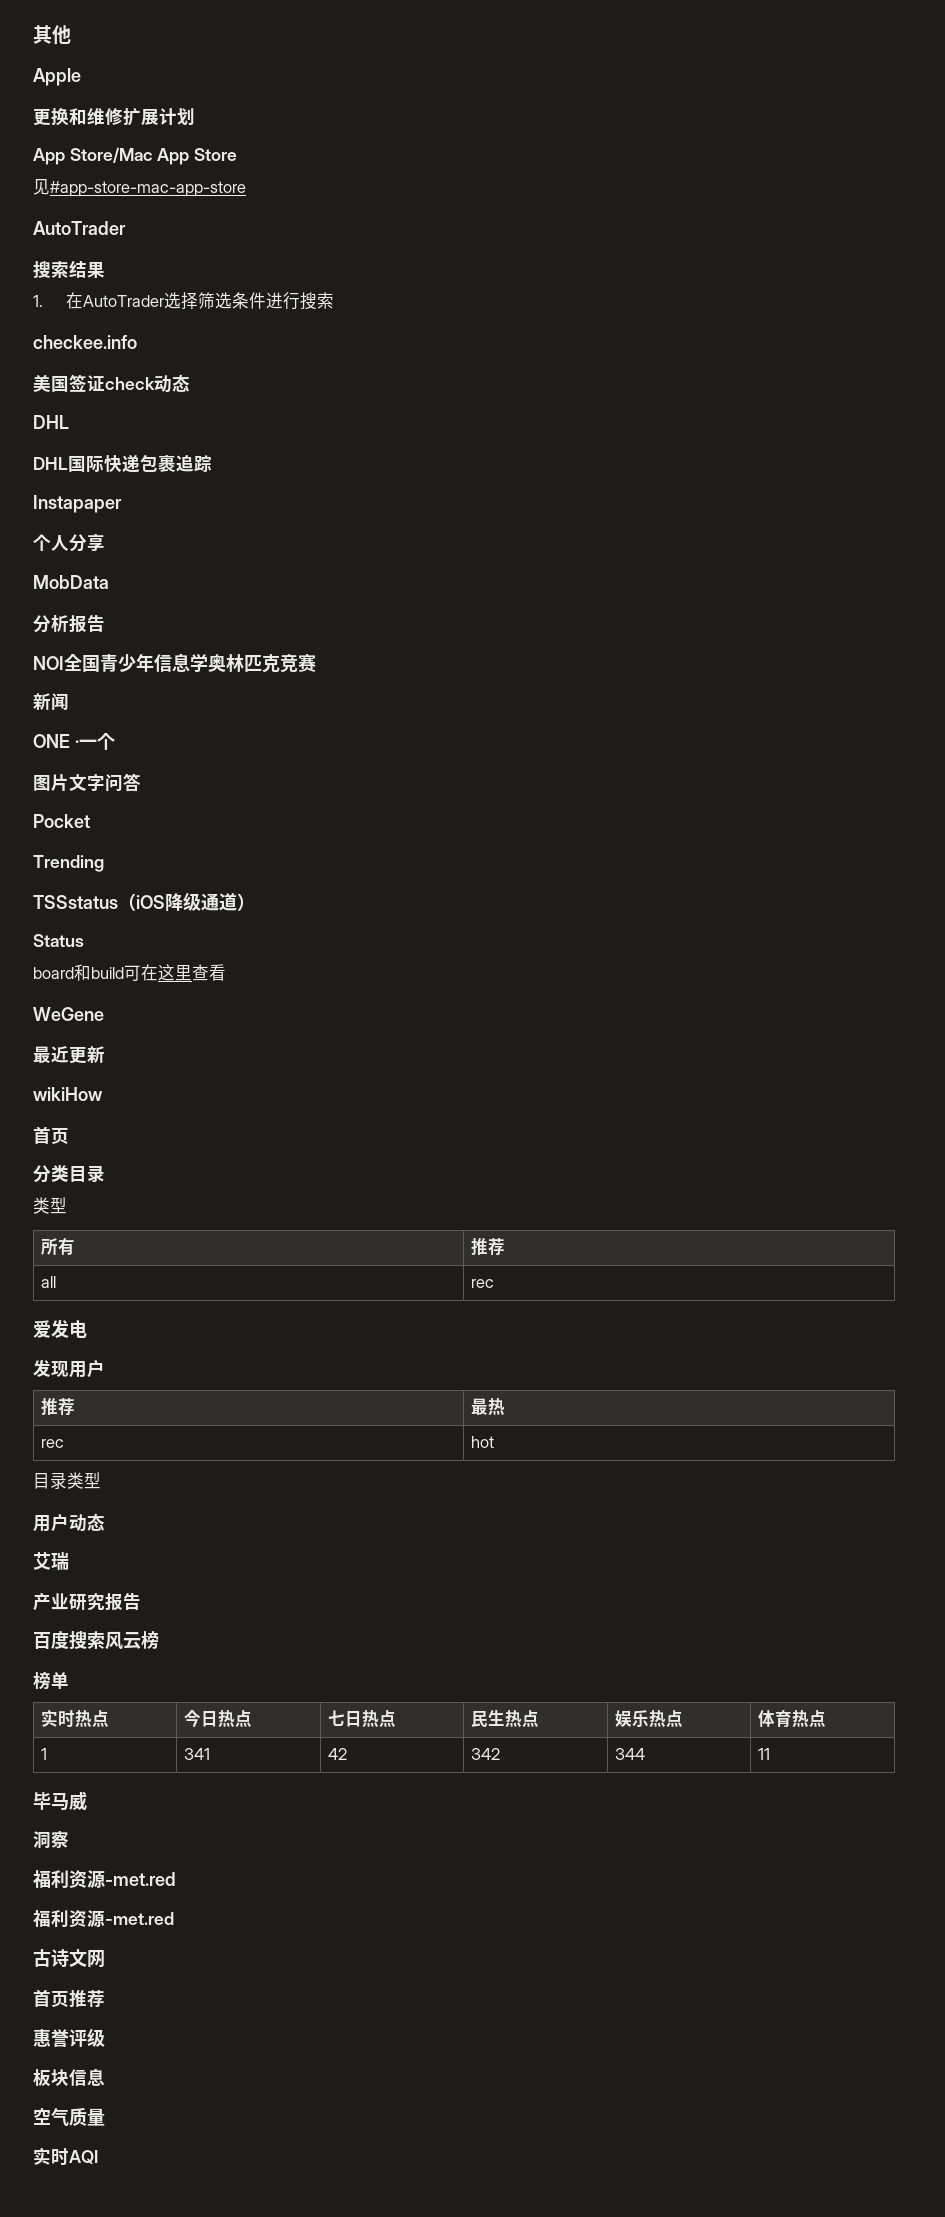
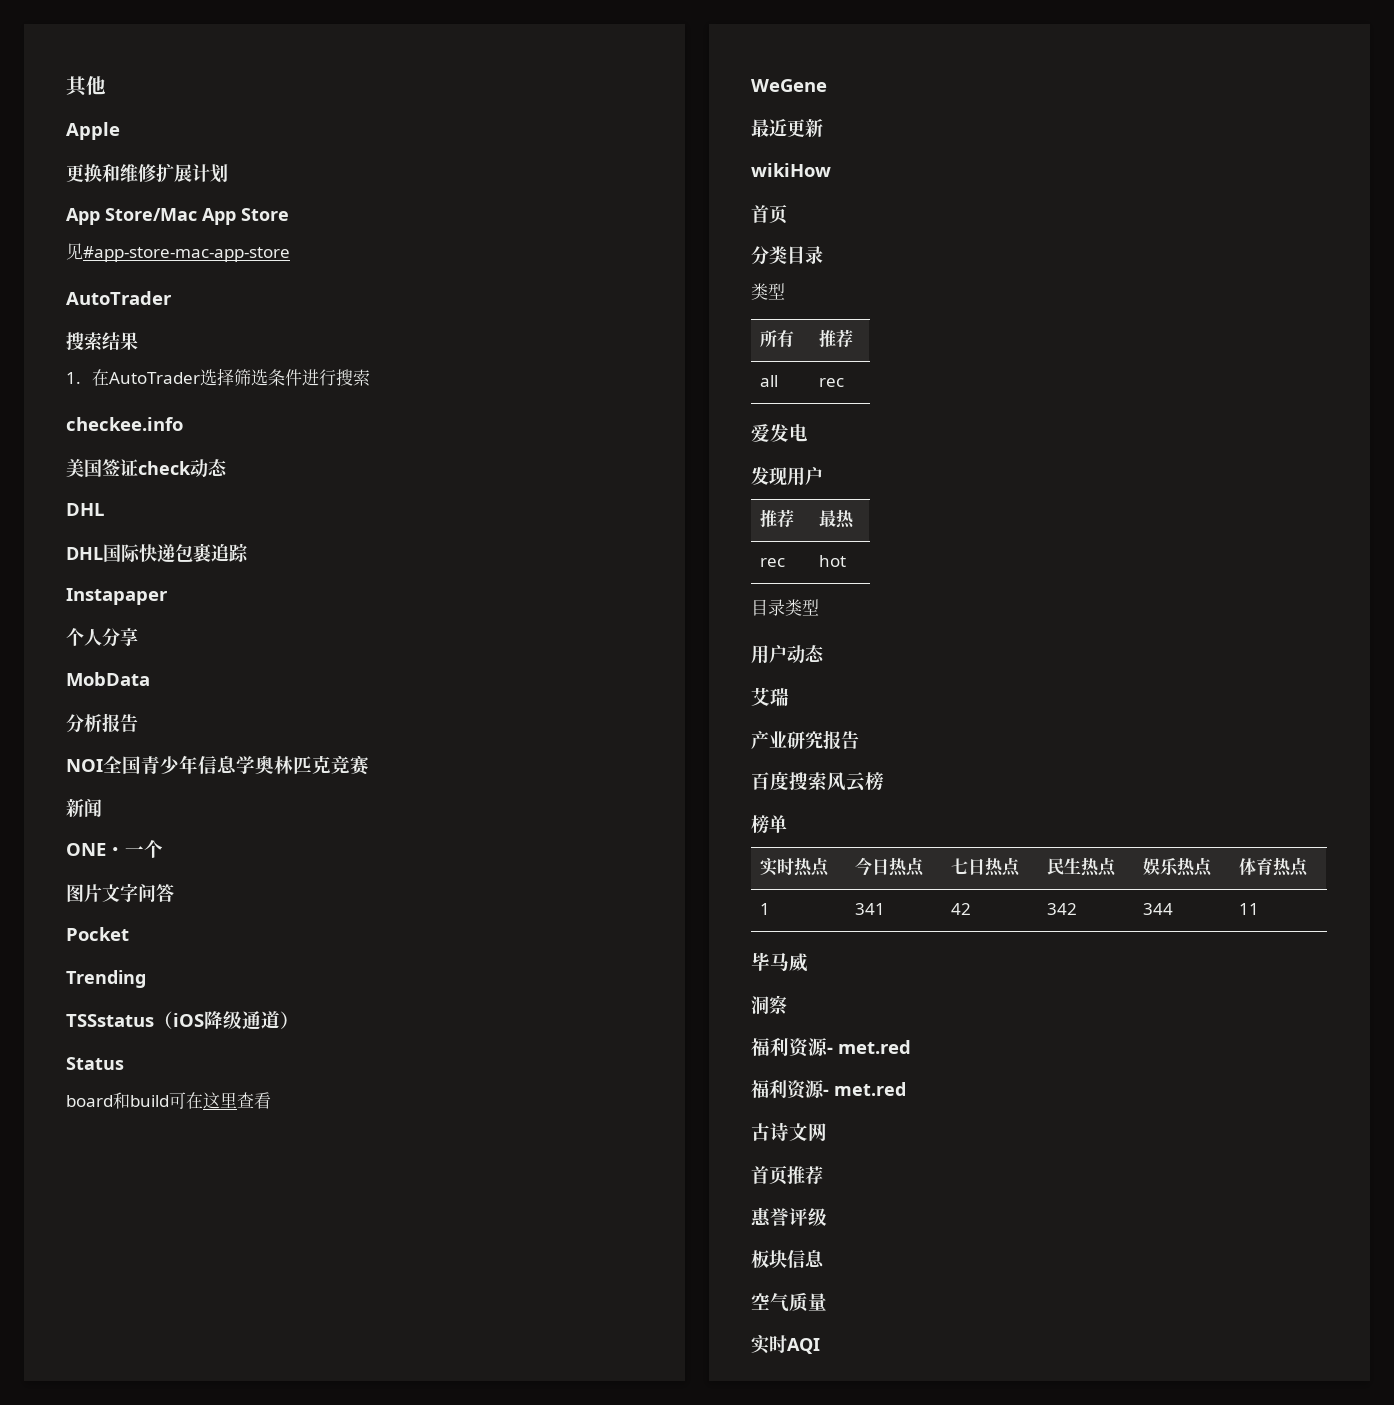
- ONE ·一个
+ ONE・一个
  洞察
- 福利资源-met.red
- 福利资源-met.red
+ 福利资源- met.red
+ 福利资源- met.red

